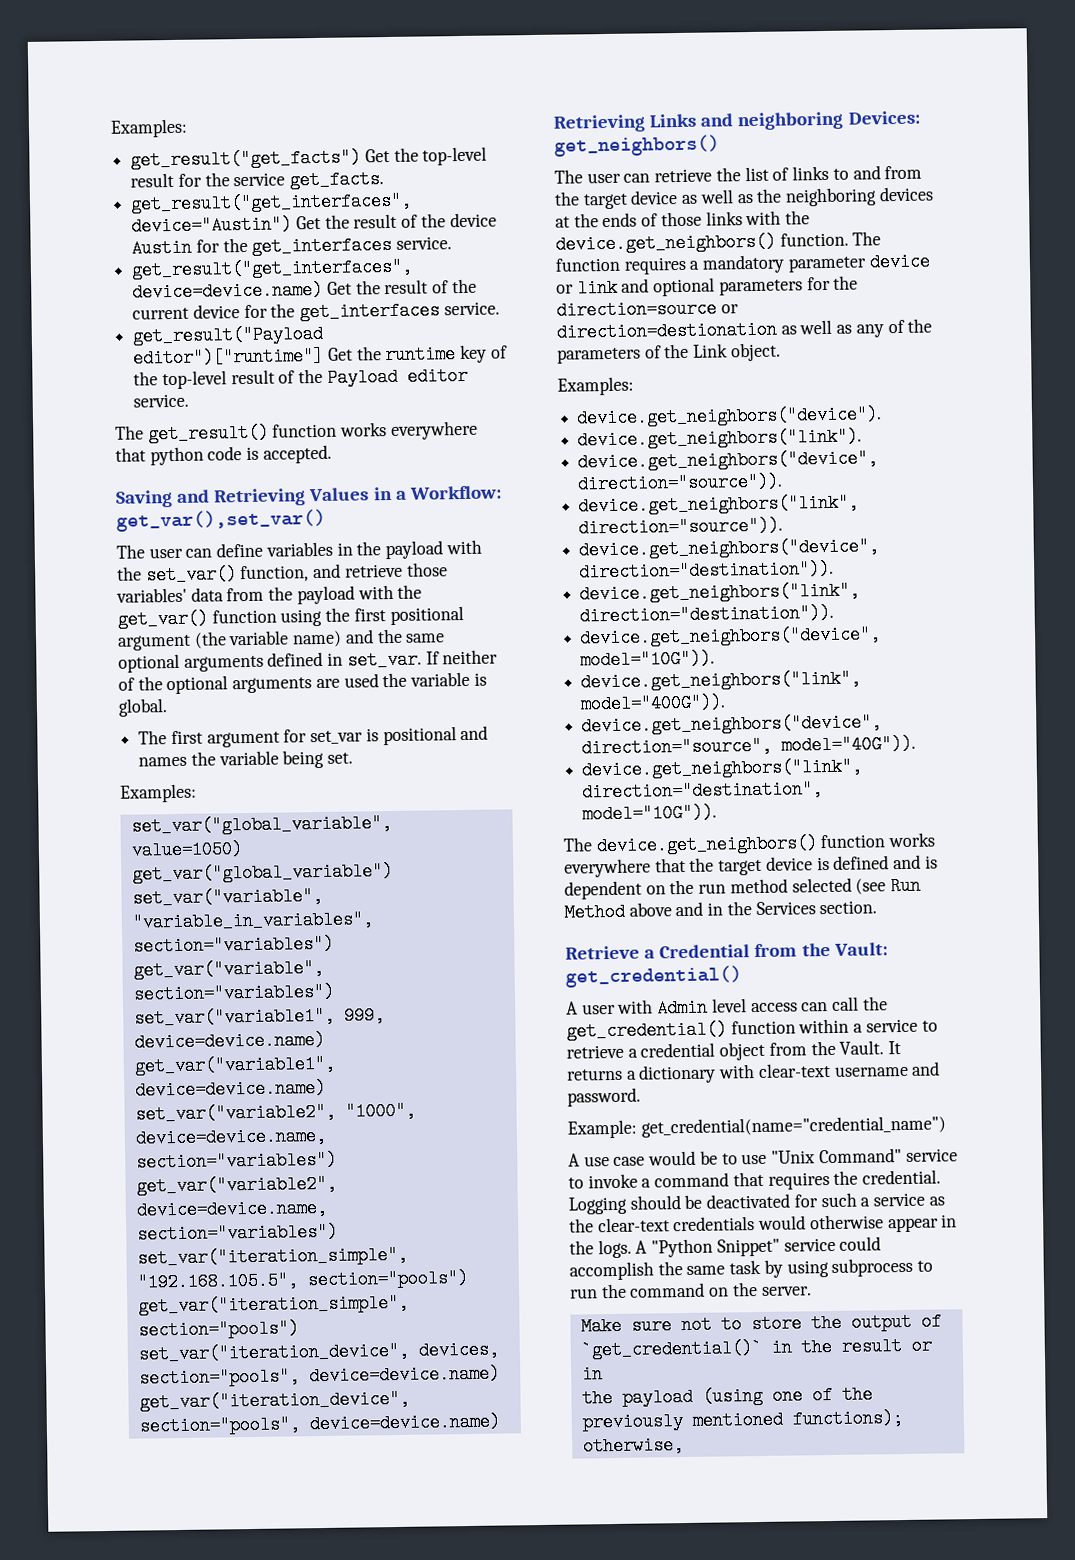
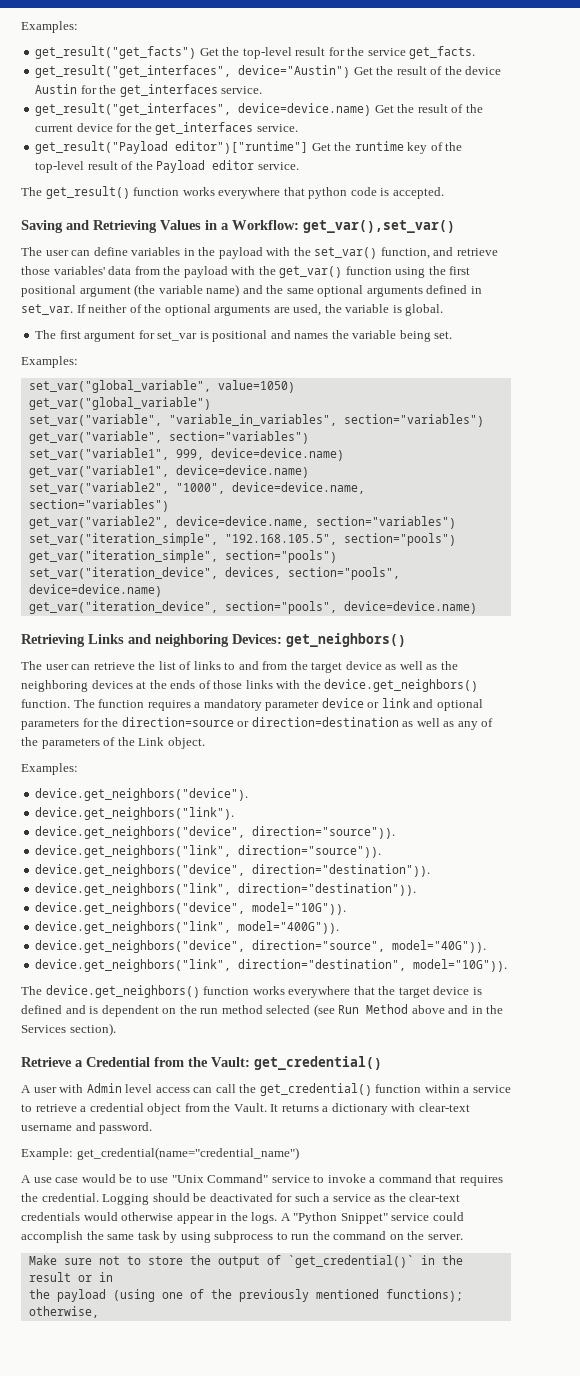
- If neither of the optional arguments are used the variable is global.
+ If neither of the optional arguments are used, the variable is global.
- The function requires a mandatory parameter device or link and optional parameters for the direction=source or direction=destionation as well as any of the parameters of the Link object.
+ The function requires a mandatory parameter device or link and optional parameters for the direction=source or direction=destination as well as any of the parameters of the Link object.
- The device.get_neighbors() function works everywhere that the target device is defined and is dependent on the run method selected (see Run Method above and in the Services section.
+ The device.get_neighbors() function works everywhere that the target device is defined and is dependent on the run method selected (see Run Method above and in the Services section).

